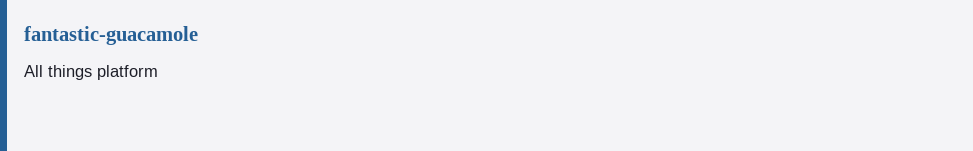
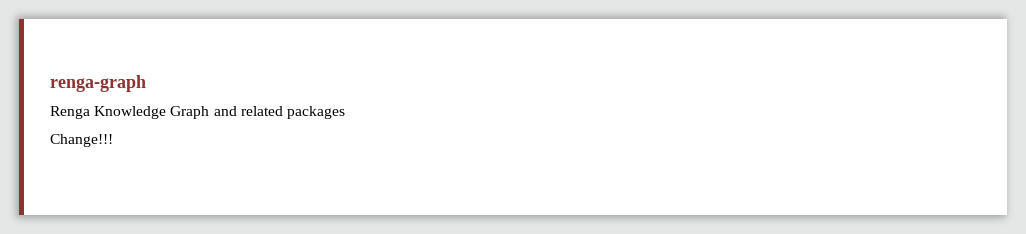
- fantastic-guacamole
- All things platform
+ renga-graph
+ Renga Knowledge Graph and related packages
+ Change!!!

